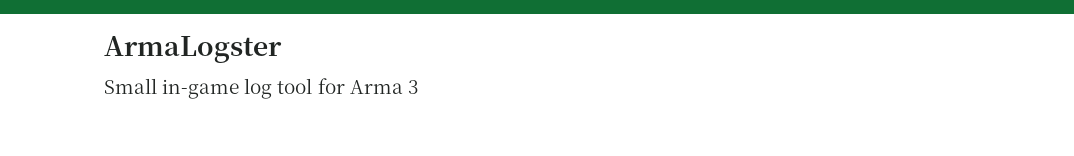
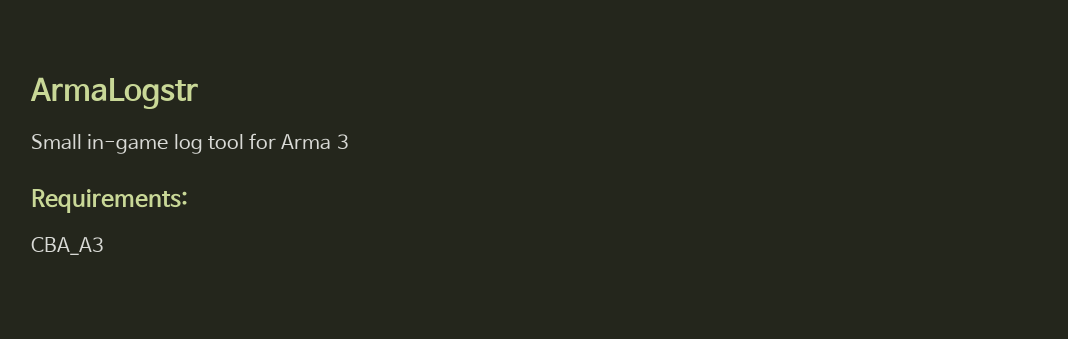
- ArmaLogster
+ ArmaLogstr
+ Requirements:
+ CBA_A3

